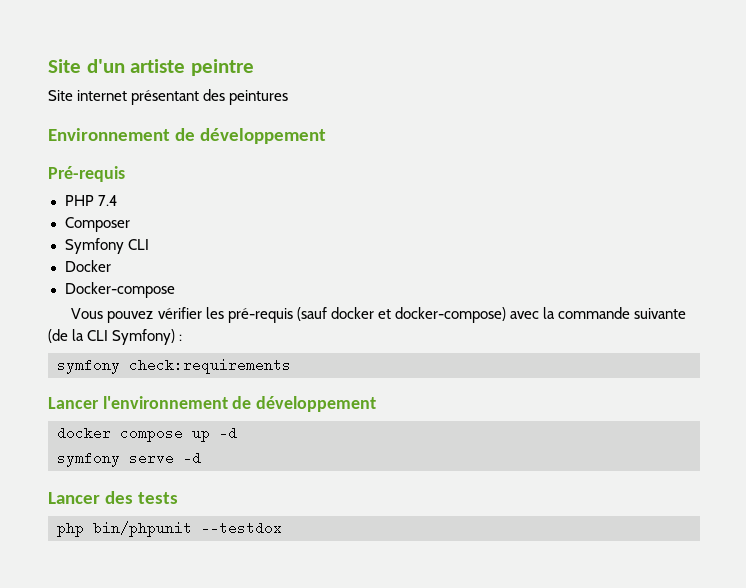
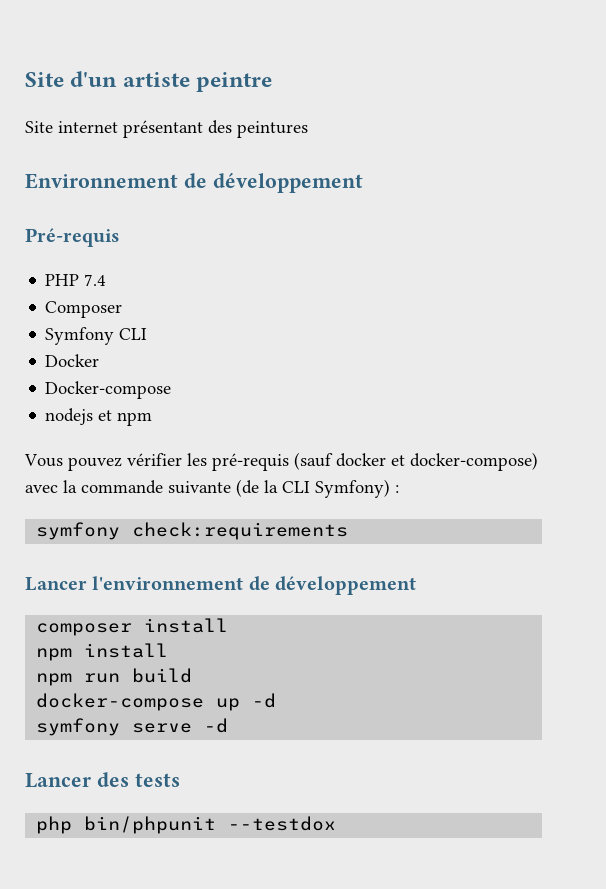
+ nodejs et npm
- docker compose up -d
+ composer install
+ npm install
+ npm run build
+ docker-compose up -d

